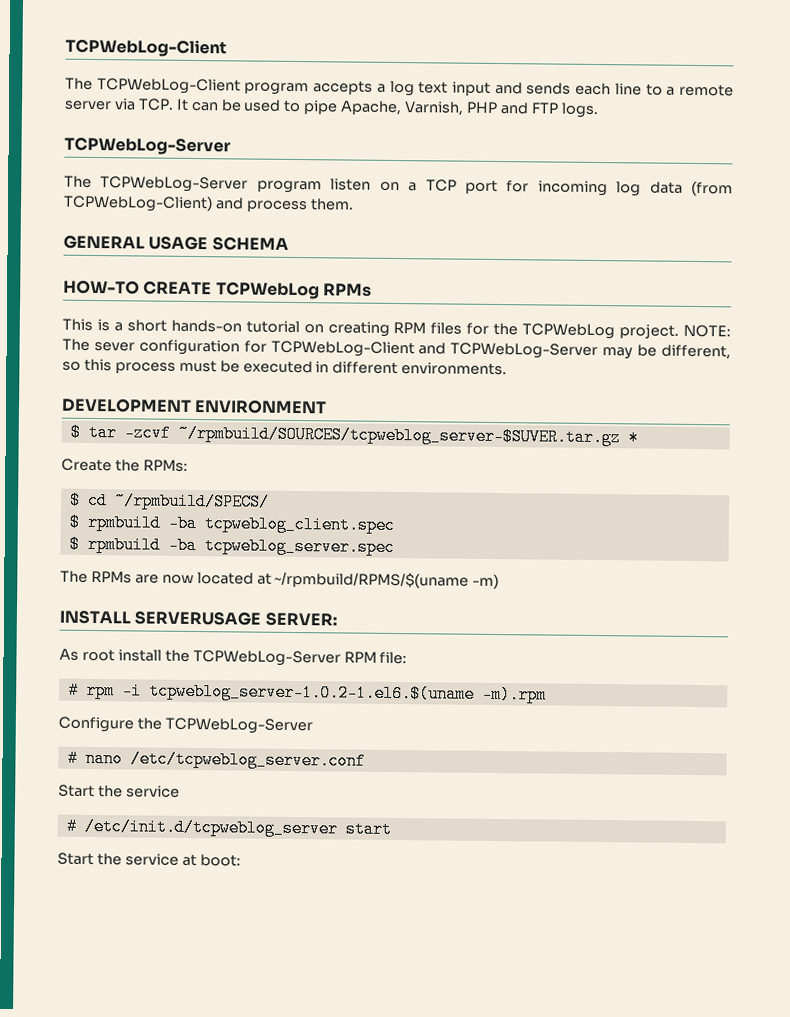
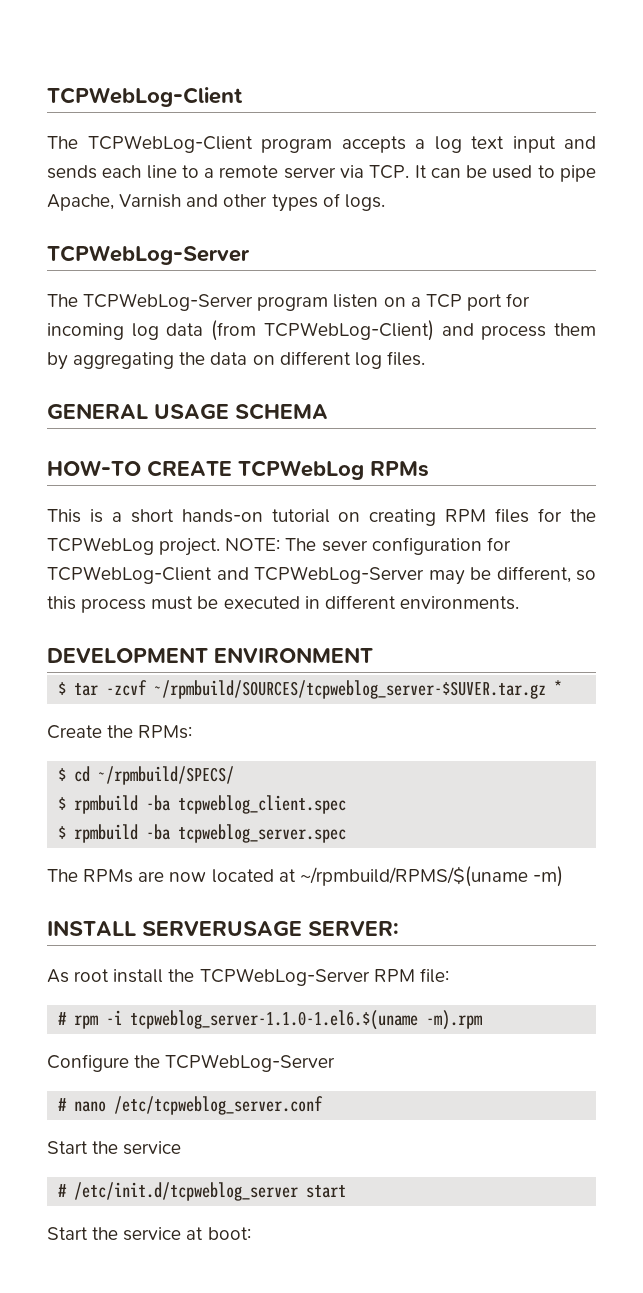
- The TCPWebLog-Client program accepts a log text input and sends each line to a remote server via TCP. It can be used to pipe Apache, Varnish, PHP and FTP logs.
+ The TCPWebLog-Client program accepts a log text input and sends each line to a remote server via TCP. It can be used to pipe Apache, Varnish and other types of logs.
- The TCPWebLog-Server program listen on a TCP port for incoming log data (from TCPWebLog-Client) and process them.
+ The TCPWebLog-Server program listen on a TCP port for incoming log data (from TCPWebLog-Client) and process them by aggregating the data on different log files.
- # rpm -i tcpweblog_server-1.0.2-1.el6.$(uname -m).rpm
+ # rpm -i tcpweblog_server-1.1.0-1.el6.$(uname -m).rpm

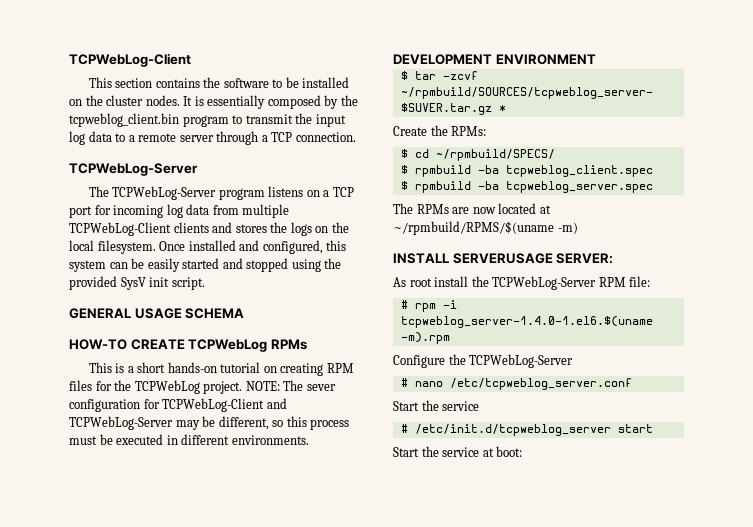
- The TCPWebLog-Client program accepts a log text input and sends each line to a remote server via TCP. It can be used to pipe Apache, Varnish and other types of logs.
+ This section contains the software to be installed on the cluster nodes. It is essentially composed by the tcpweblog_client.bin program to transmit the input log data to a remote server through a TCP connection.
- The TCPWebLog-Server program listen on a TCP port for incoming log data (from TCPWebLog-Client) and process them by aggregating the data on different log files.
+ The TCPWebLog-Server program listens on a TCP port for incoming log data from multiple TCPWebLog-Client clients and stores the logs on the local filesystem. Once installed and configured, this system can be easily started and stopped using the provided SysV init script.
- # rpm -i tcpweblog_server-1.1.0-1.el6.$(uname -m).rpm
+ # rpm -i tcpweblog_server-1.4.0-1.el6.$(uname -m).rpm

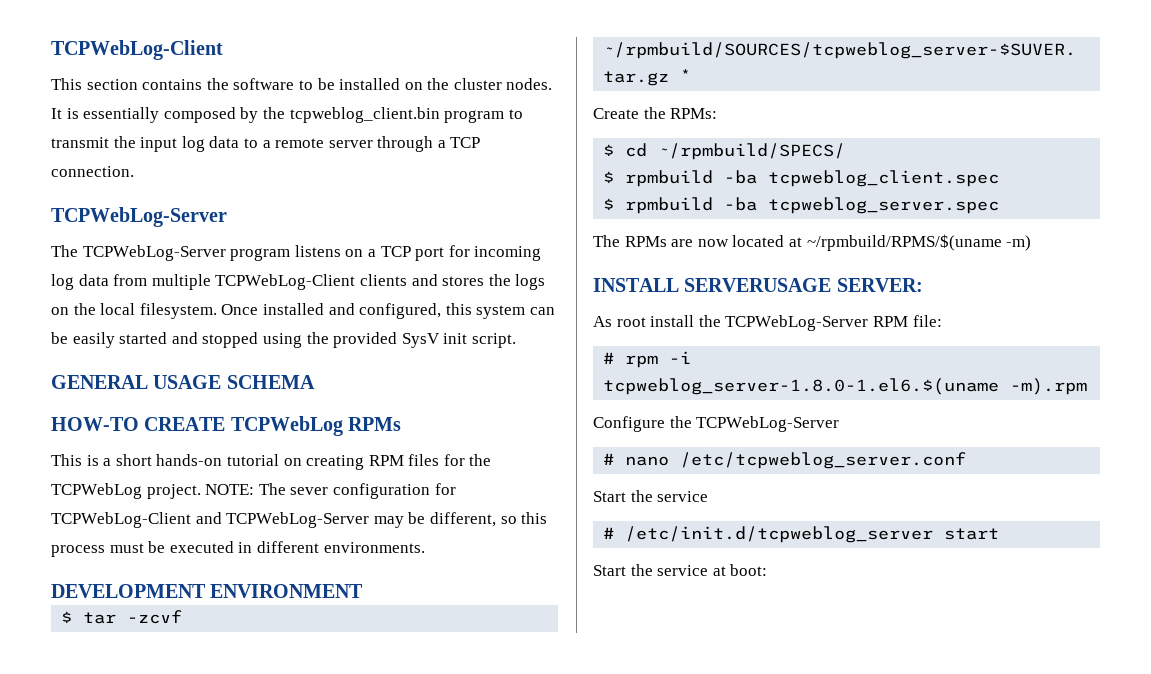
- # rpm -i tcpweblog_server-1.4.0-1.el6.$(uname -m).rpm
+ # rpm -i tcpweblog_server-1.8.0-1.el6.$(uname -m).rpm

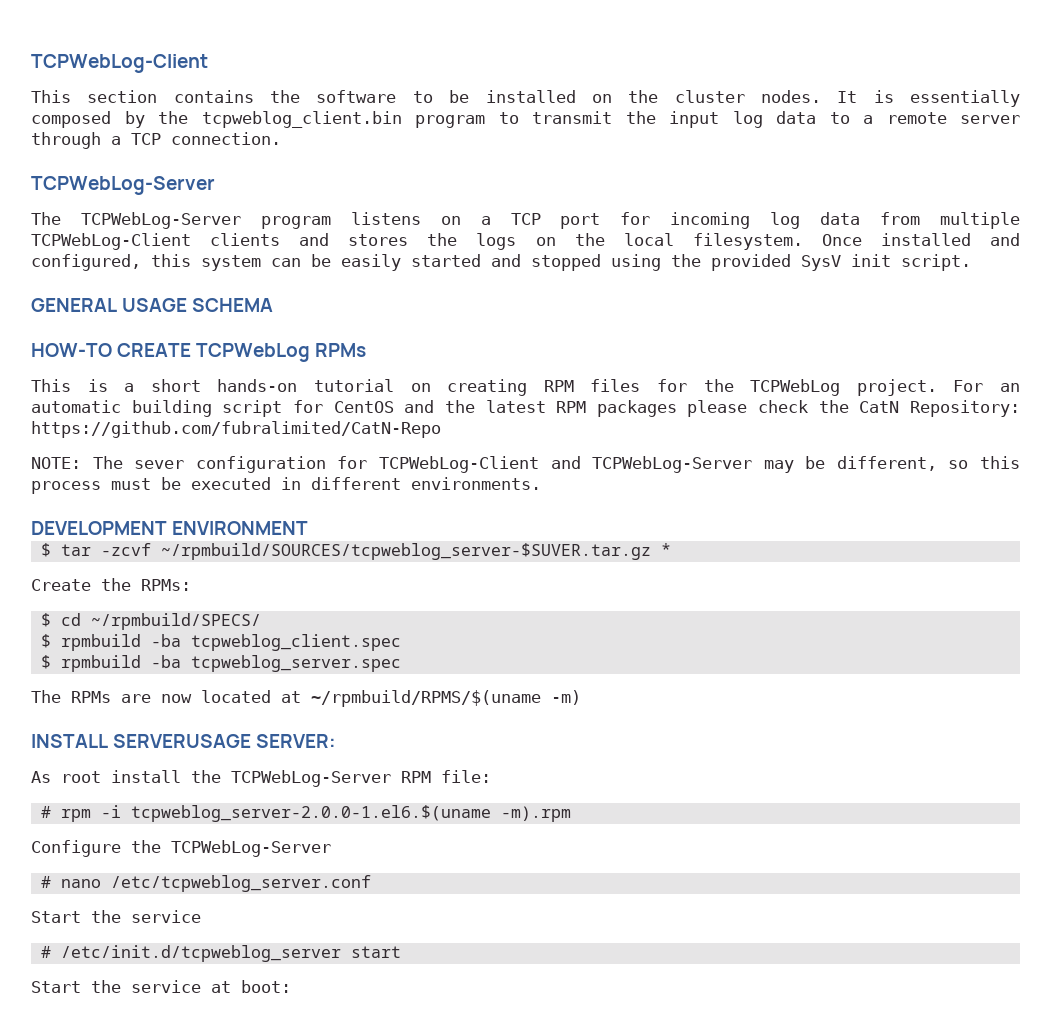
- This is a short hands-on tutorial on creating RPM files for the TCPWebLog project. NOTE: The sever configuration for TCPWebLog-Client and TCPWebLog-Server may be different, so this process must be executed in different environments.
+ This is a short hands-on tutorial on creating RPM files for the TCPWebLog project. For an automatic building script for CentOS and the latest RPM packages please check the CatN Repository: https://github.com/fubralimited/CatN-Repo
+ NOTE: The sever configuration for TCPWebLog-Client and TCPWebLog-Server may be different, so this process must be executed in different environments.
- # rpm -i tcpweblog_server-1.8.0-1.el6.$(uname -m).rpm
+ # rpm -i tcpweblog_server-2.0.0-1.el6.$(uname -m).rpm

